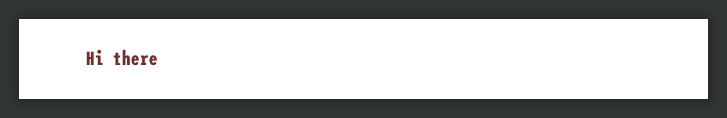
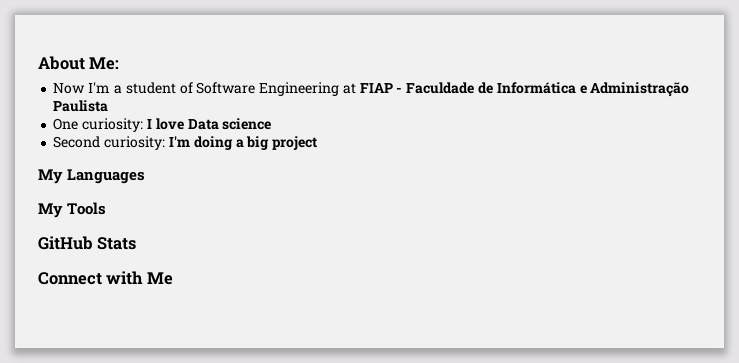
- Hi there
+ About Me:
+ Now I'm a student of Software Engineering at FIAP - Faculdade de Informática e Administração Paulista
+ One curiosity: I love Data science
+ Second curiosity: I'm doing a big project
+ My Languages
+ My Tools
+ GitHub Stats
+ Connect with Me

